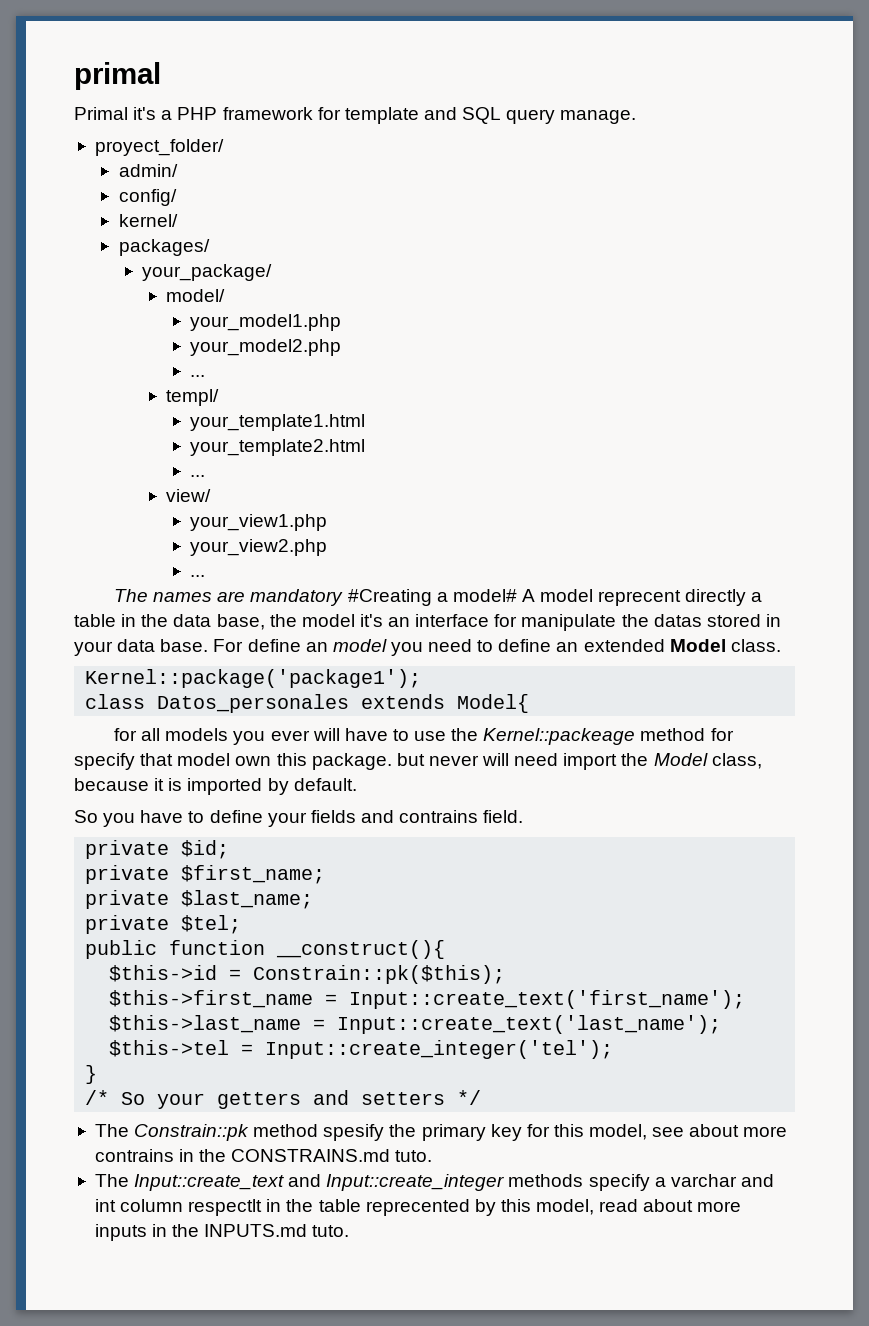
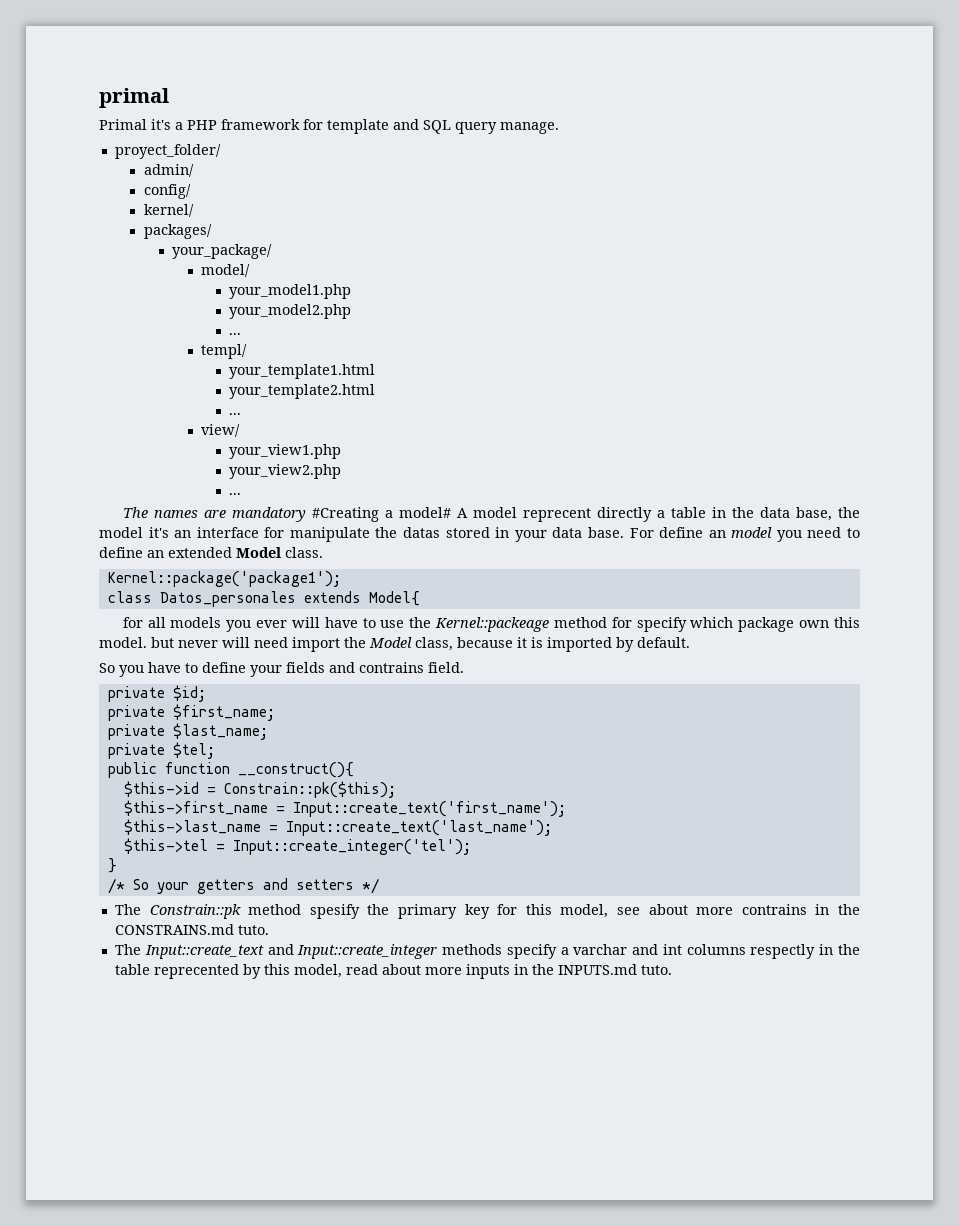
- for all models you ever will have to use the Kernel::packeage method for specify that model own this package. but never will need import the Model class, because it is imported by default.
+ for all models you ever will have to use the Kernel::packeage method for specify which package own this model. but never will need import the Model class, because it is imported by default.
- The Input::create_text and Input::create_integer methods specify a varchar and int column respectlt in the table reprecented by this model, read about more inputs in the INPUTS.md tuto.
+ The Input::create_text and Input::create_integer methods specify a varchar and int columns respectly in the table reprecented by this model, read about more inputs in the INPUTS.md tuto.

